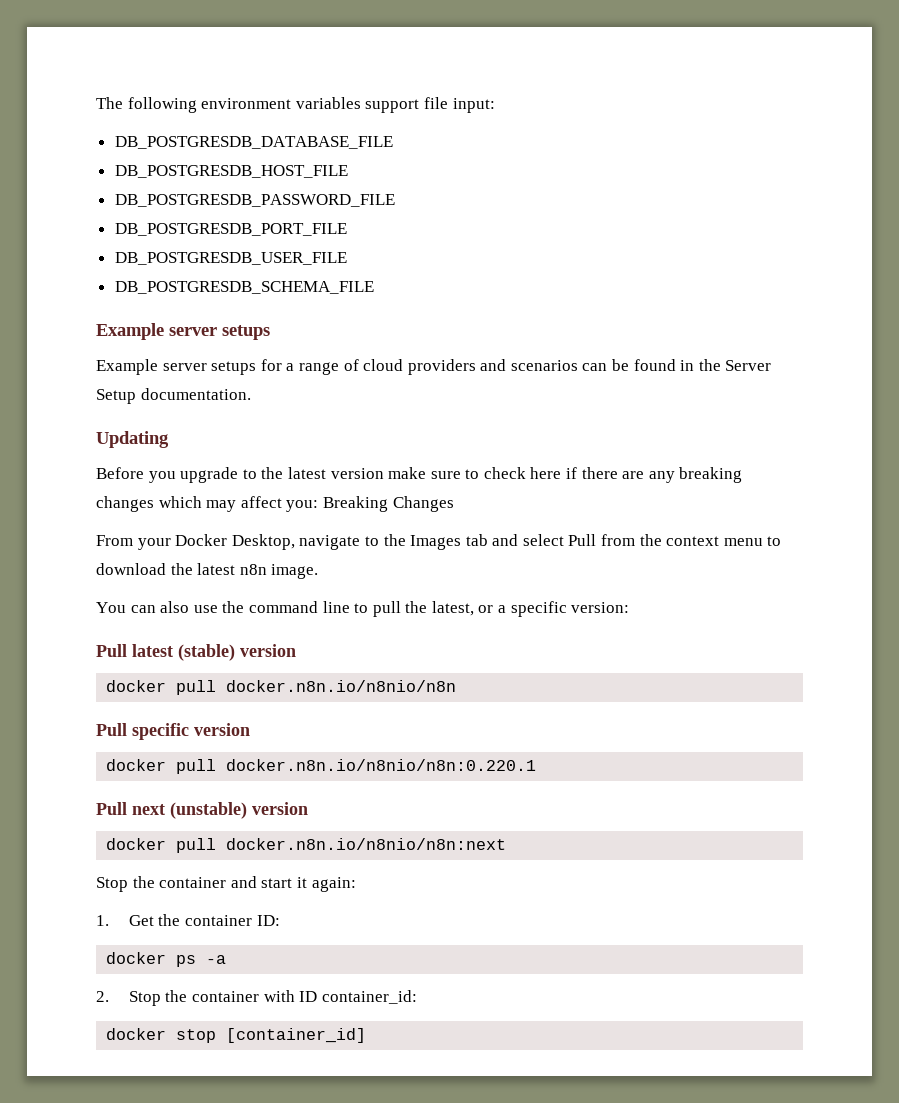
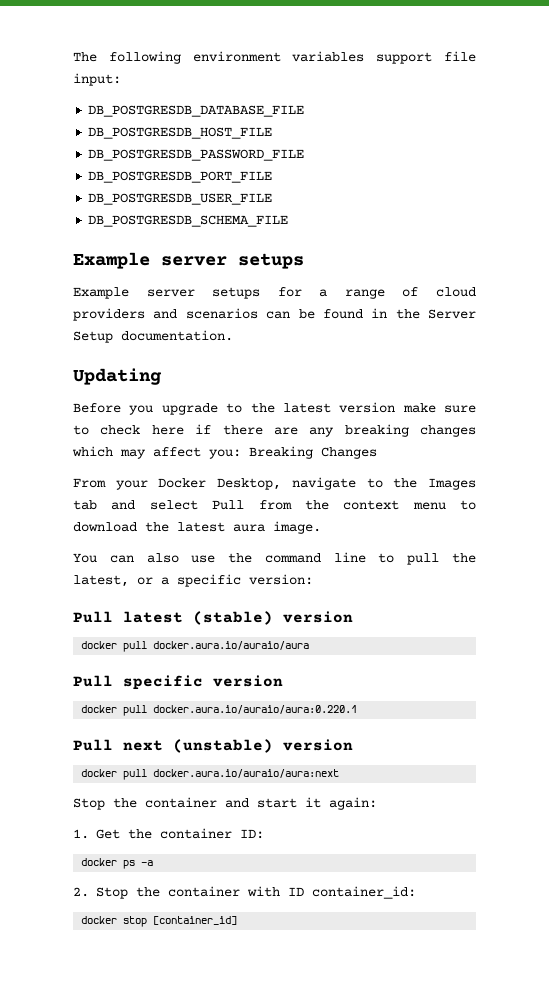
- From your Docker Desktop, navigate to the Images tab and select Pull from the context menu to download the latest n8n image.
+ From your Docker Desktop, navigate to the Images tab and select Pull from the context menu to download the latest aura image.
- docker pull docker.n8n.io/n8nio/n8n
+ docker pull docker.aura.io/auraio/aura
- docker pull docker.n8n.io/n8nio/n8n:0.220.1
+ docker pull docker.aura.io/auraio/aura:0.220.1
- docker pull docker.n8n.io/n8nio/n8n:next
+ docker pull docker.aura.io/auraio/aura:next

